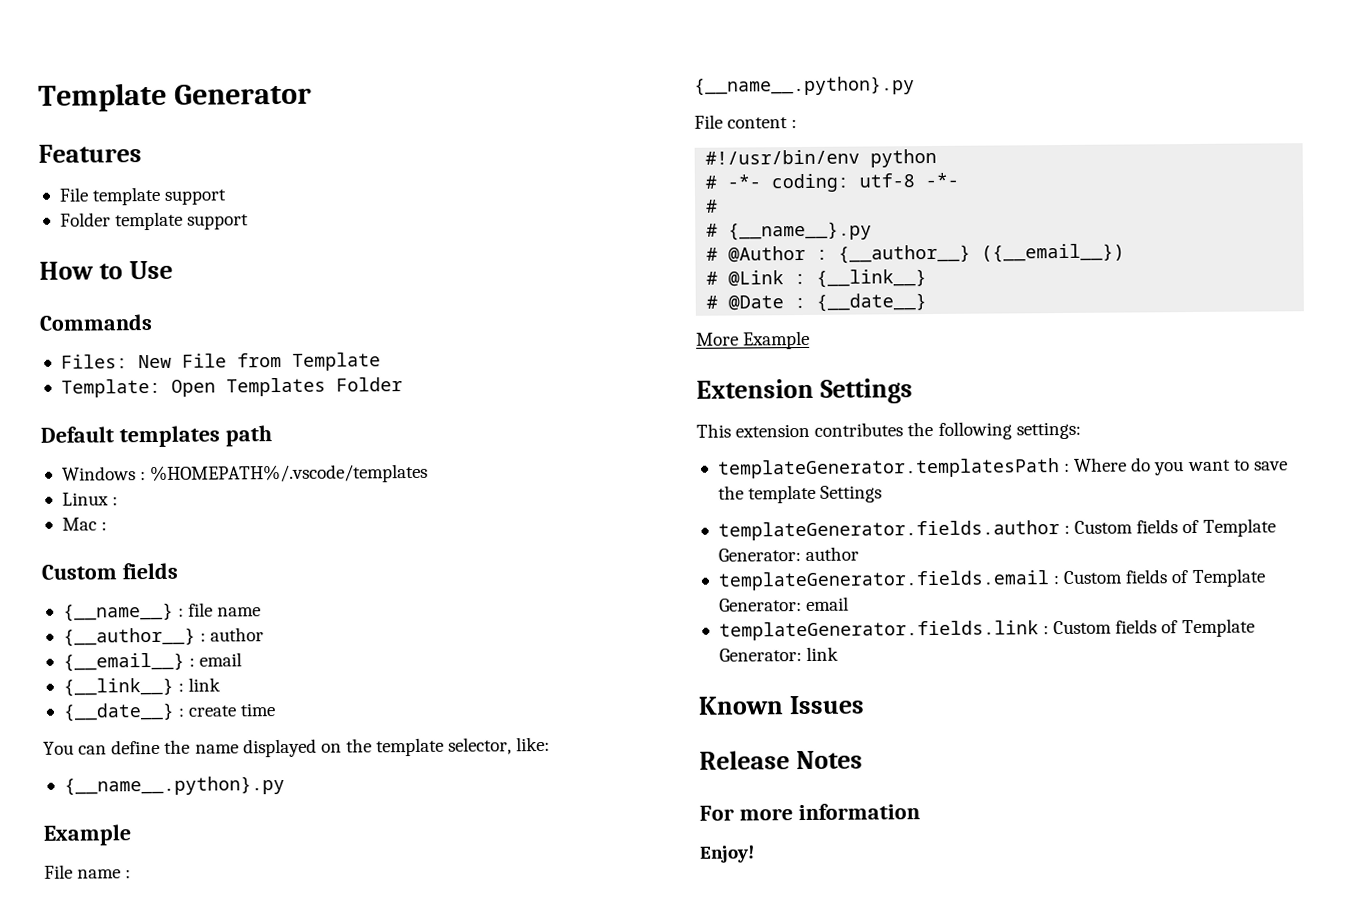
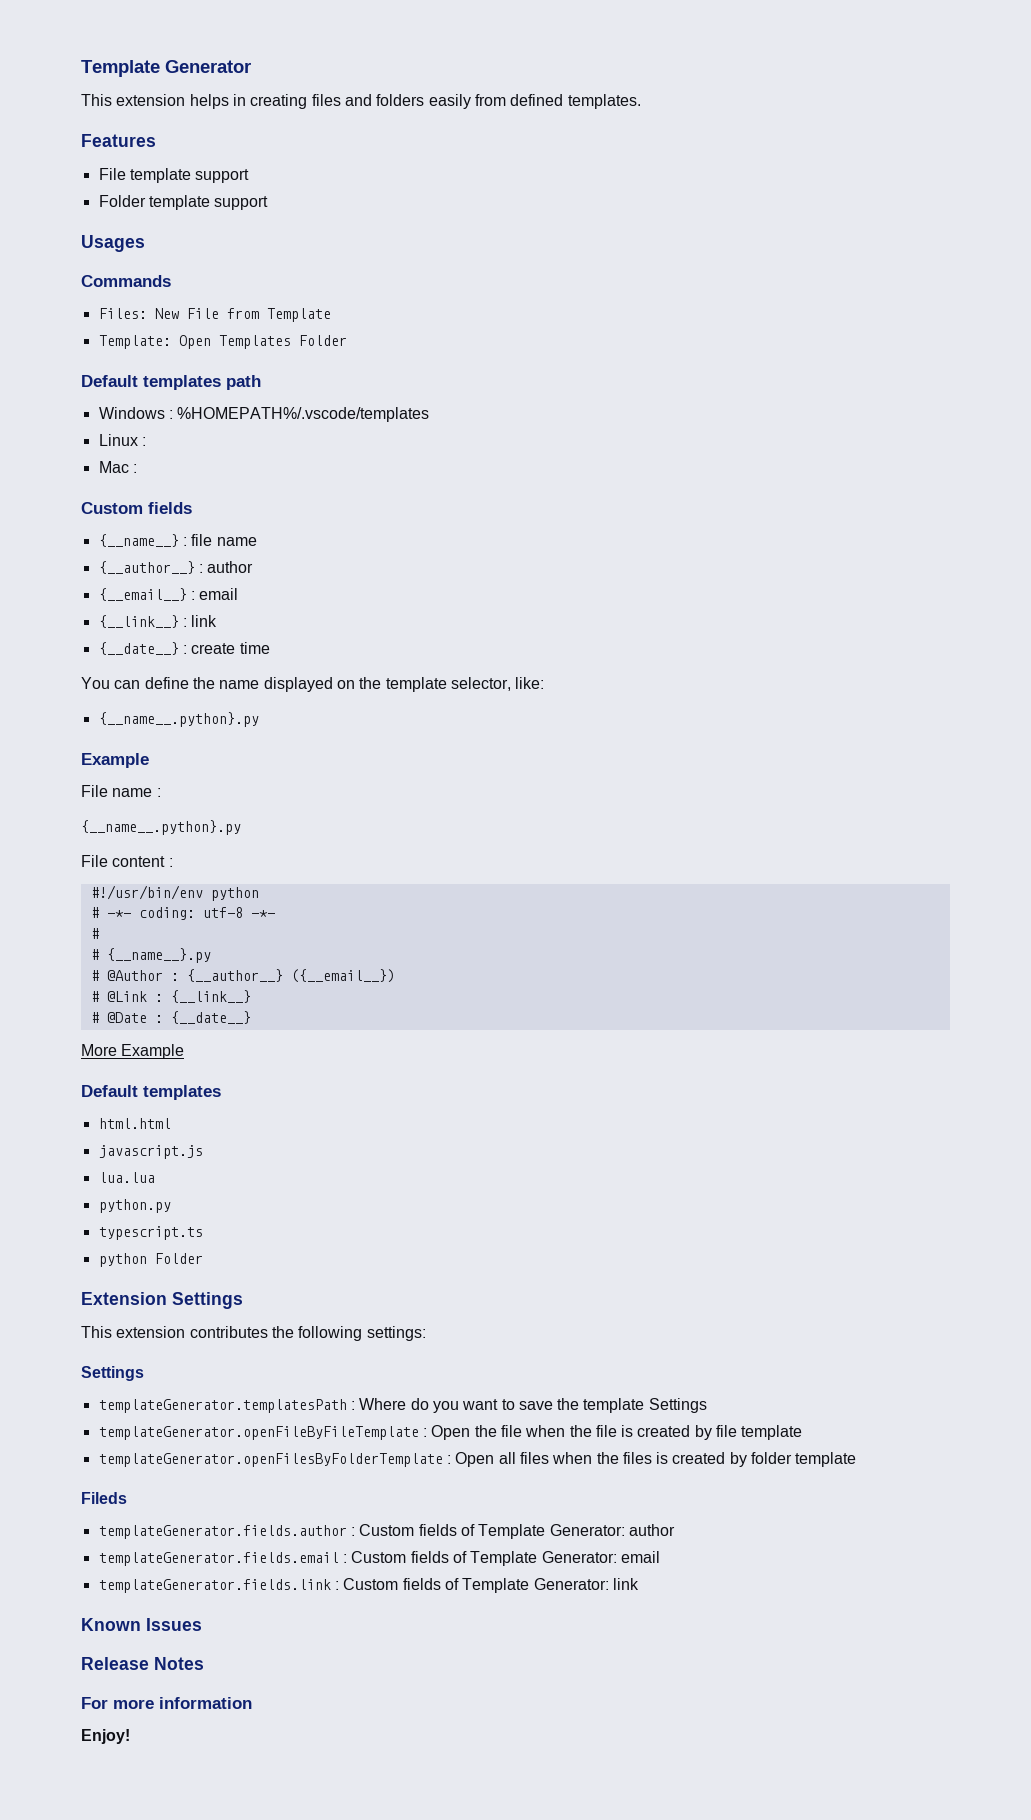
+ This extension helps in creating files and folders easily from defined templates.
- How to Use
+ Usages
  More Example
+ Default templates
+ html.html
+ javascript.js
+ lua.lua
+ python.py
+ typescript.ts
+ python Folder
  This extension contributes the following settings:
+ Settings
+ templateGenerator.openFileByFileTemplate : Open the file when the file is created by file template
+ templateGenerator.openFilesByFolderTemplate : Open all files when the files is created by folder template
+ Fileds

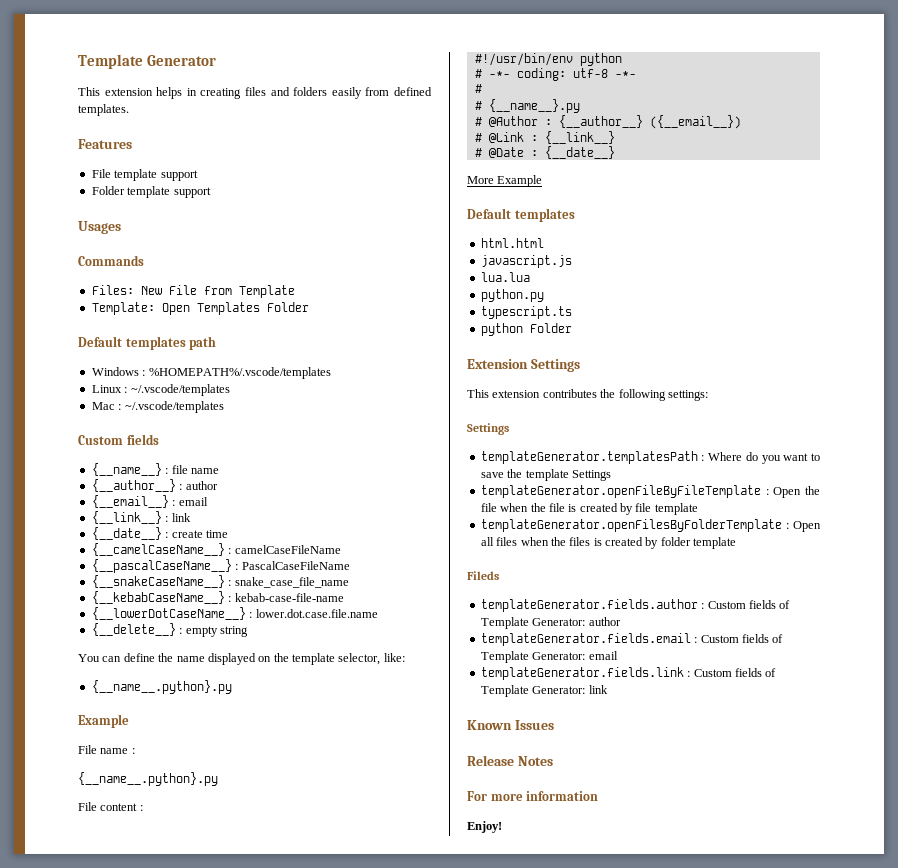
- Linux :
+ Linux : ~/.vscode/templates
- Mac :
+ Mac : ~/.vscode/templates
+ {__camelCaseName__} : camelCaseFileName
+ {__pascalCaseName__} : PascalCaseFileName
+ {__snakeCaseName__} : snake_case_file_name
+ {__kebabCaseName__} : kebab-case-file-name
+ {__lowerDotCaseName__} : lower.dot.case.file.name
+ {__delete__} : empty string

